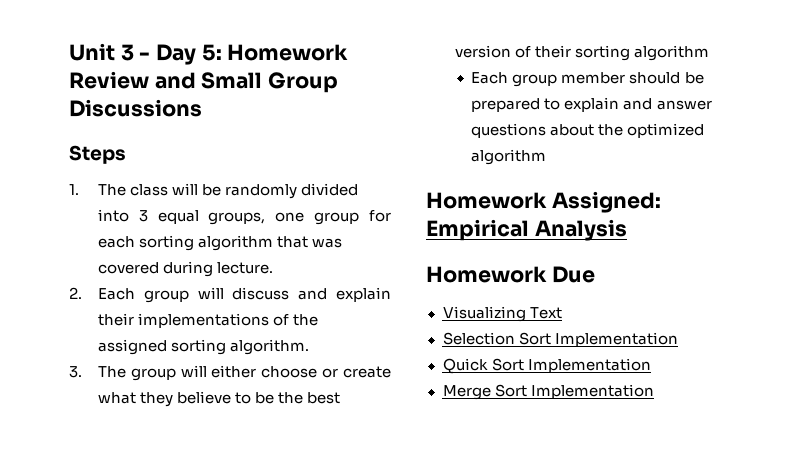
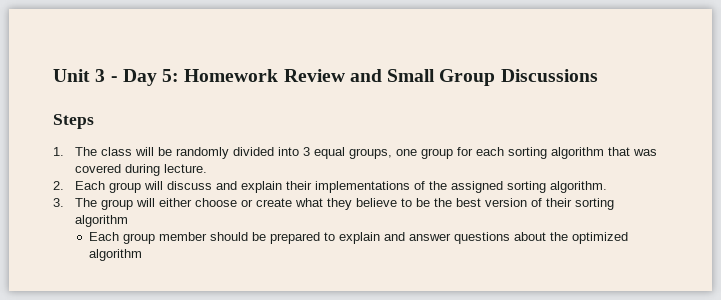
- Homework Assigned: Empirical Analysis
- Homework Due
- Visualizing Text
- Selection Sort Implementation
- Quick Sort Implementation
- Merge Sort Implementation

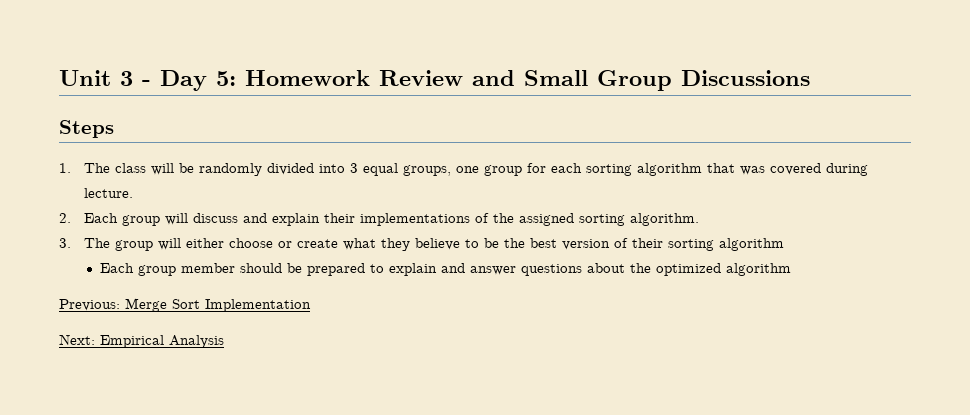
+ Previous: Merge Sort Implementation
+ Next: Empirical Analysis

